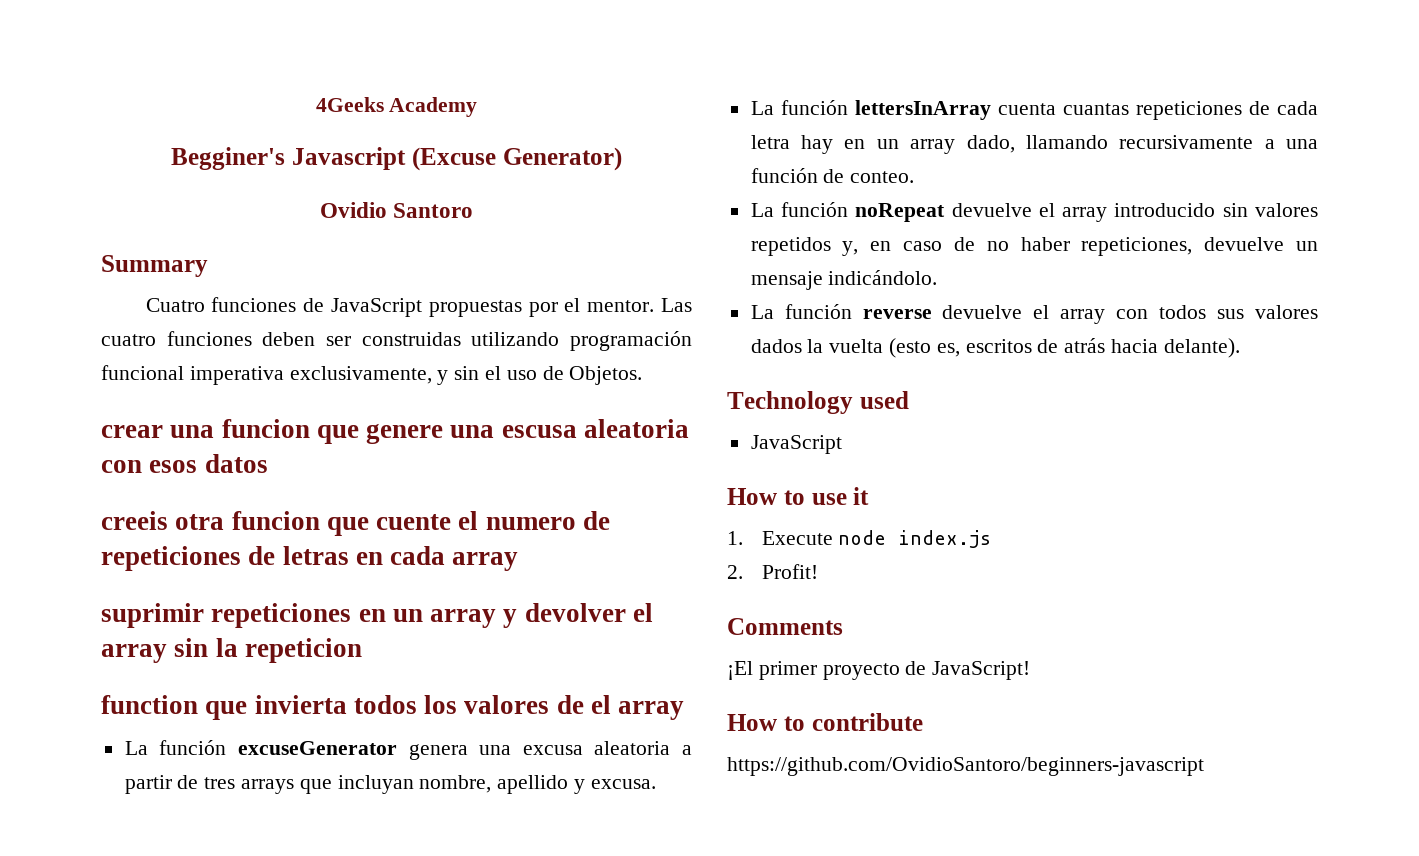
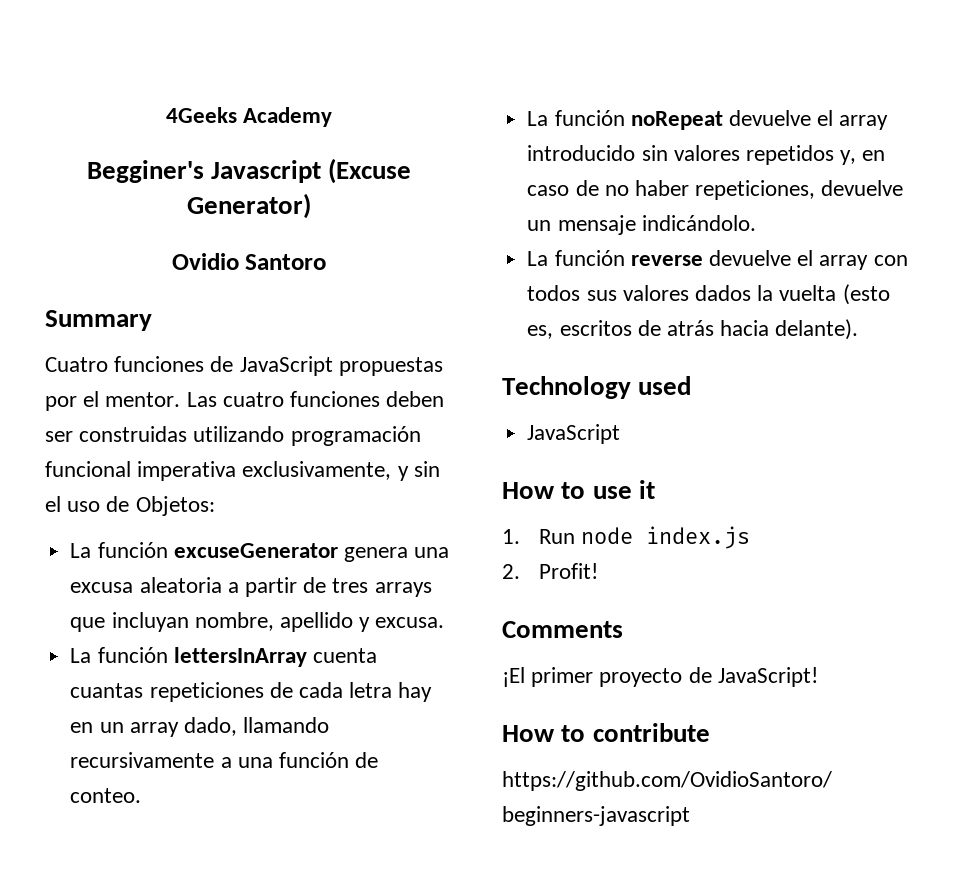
- Las cuatro funciones deben ser construidas utilizando programación funcional imperativa exclusivamente, y sin el uso de Objetos.
- crear una funcion que genere una escusa aleatoria con esos datos
- creeis otra funcion que cuente el numero de repeticiones de letras en cada array
- suprimir repeticiones en un array y devolver el array sin la repeticion
- function que invierta todos los valores de el array
+ Las cuatro funciones deben ser construidas utilizando programación funcional imperativa exclusivamente, y sin el uso de Objetos:
- 1. Execute node index.js
+ 1. Run node index.js

